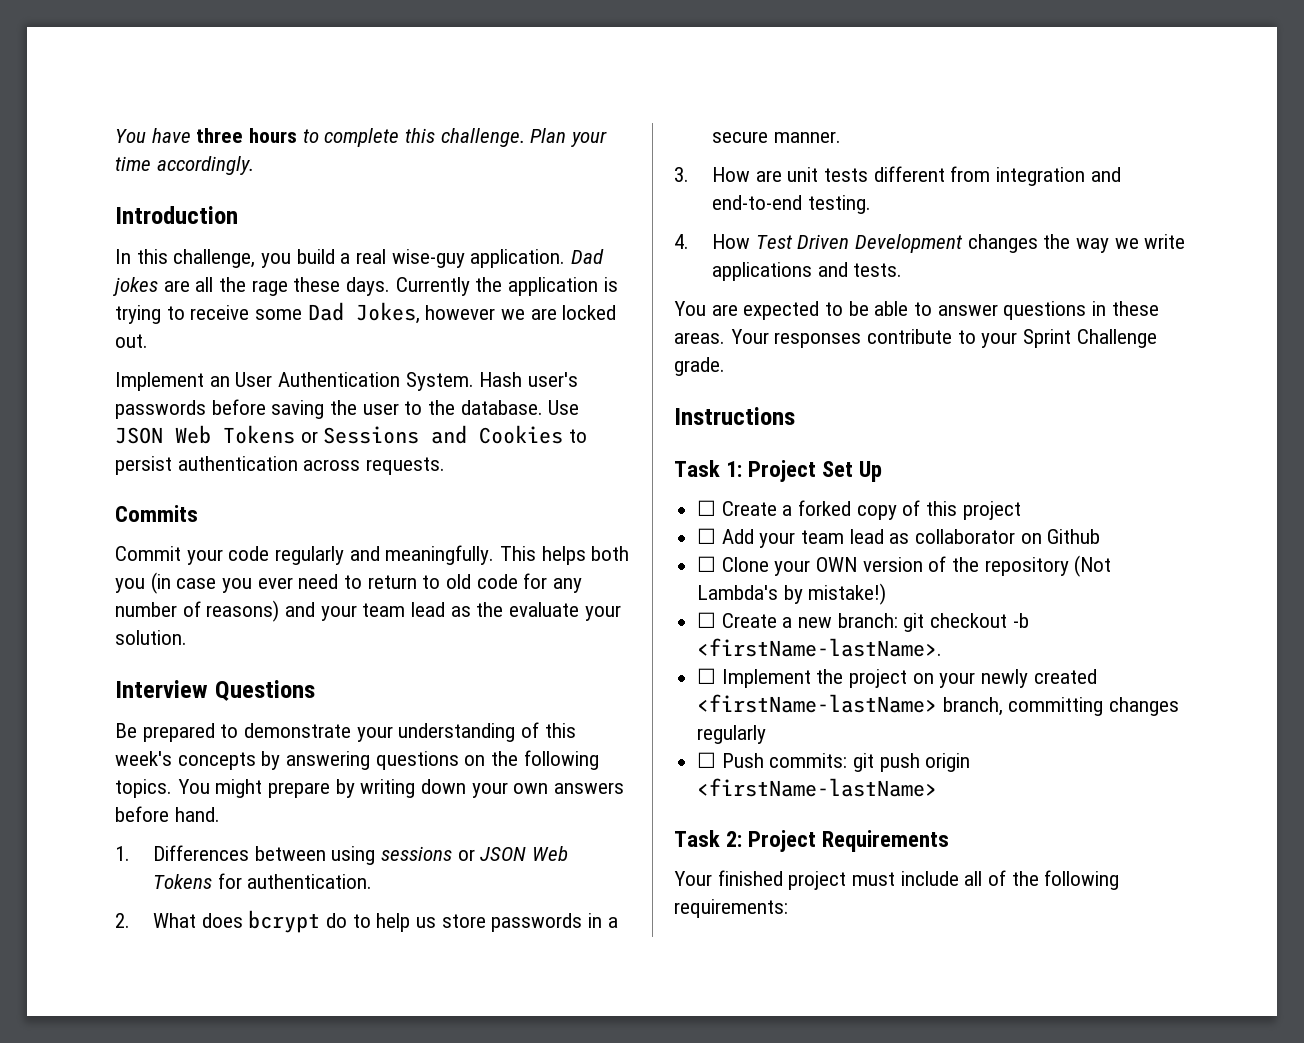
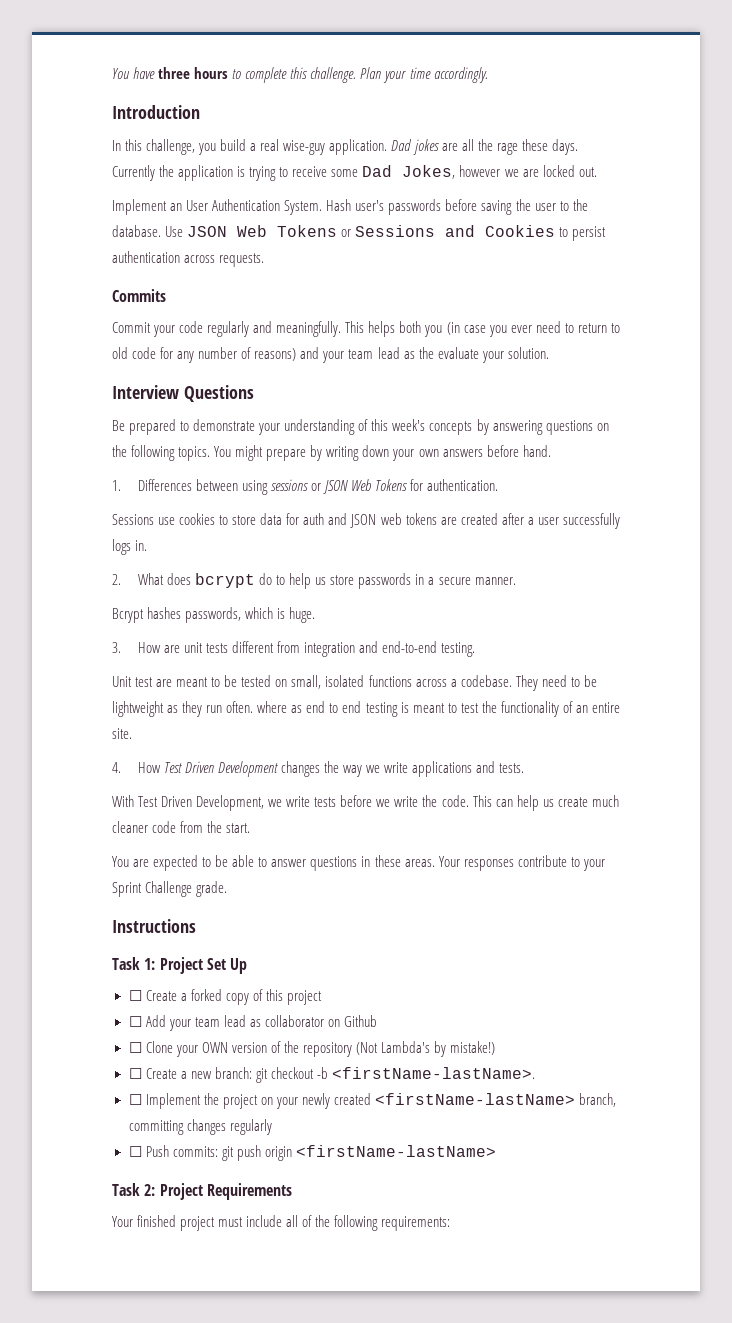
+ Sessions use cookies to store data for auth and JSON web tokens are created after a user successfully logs in.
+ Bcrypt hashes passwords, which is huge.
+ Unit test are meant to be tested on small, isolated functions across a codebase. They need to be lightweight as they run often. where as end to end testing is meant to test the functionality of an entire site.
+ With Test Driven Development, we write tests before we write the code. This can help us create much cleaner code from the start.

